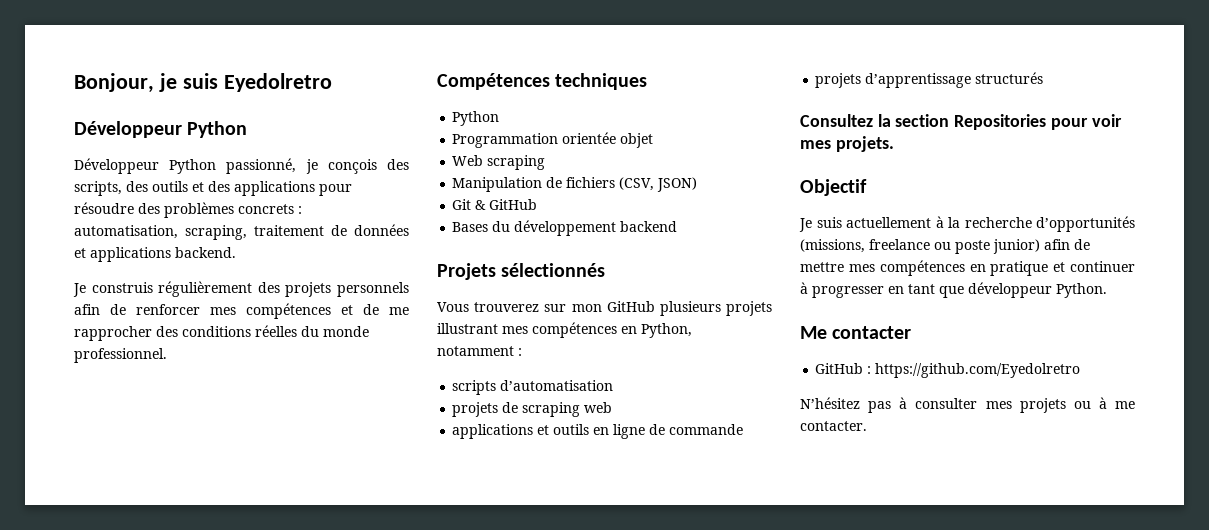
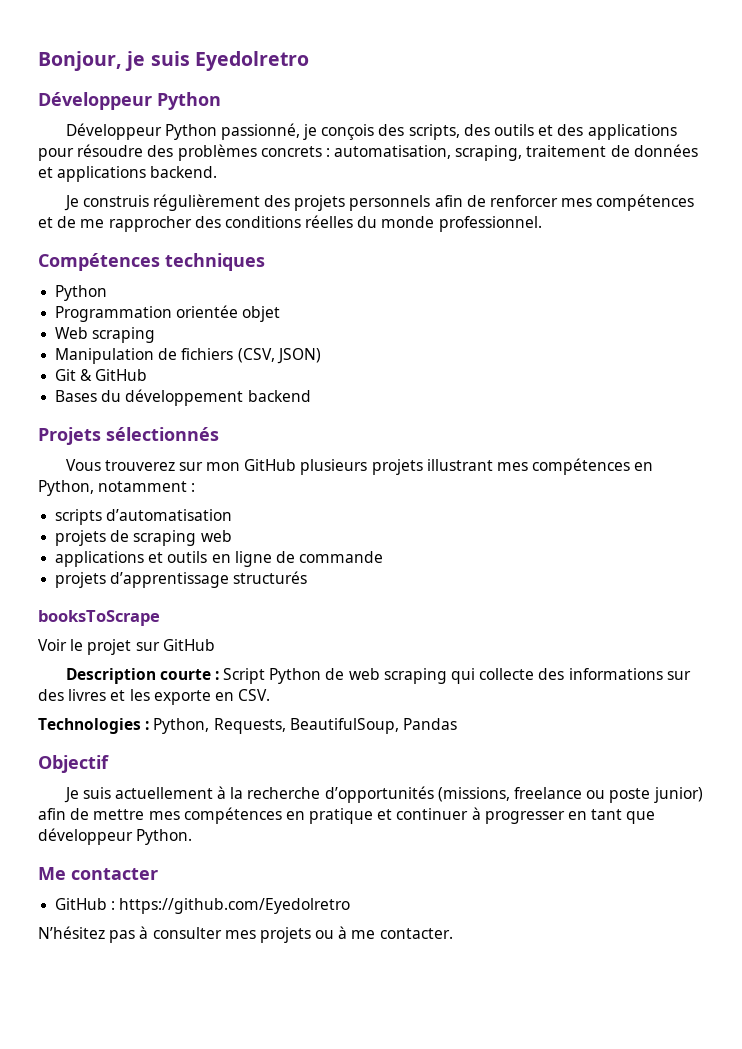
- Consultez la section Repositories pour voir mes projets.
+ booksToScrape
+ Voir le projet sur GitHub
+ Description courte : Script Python de web scraping qui collecte des informations sur des livres et les exporte en CSV.
+ Technologies : Python, Requests, BeautifulSoup, Pandas

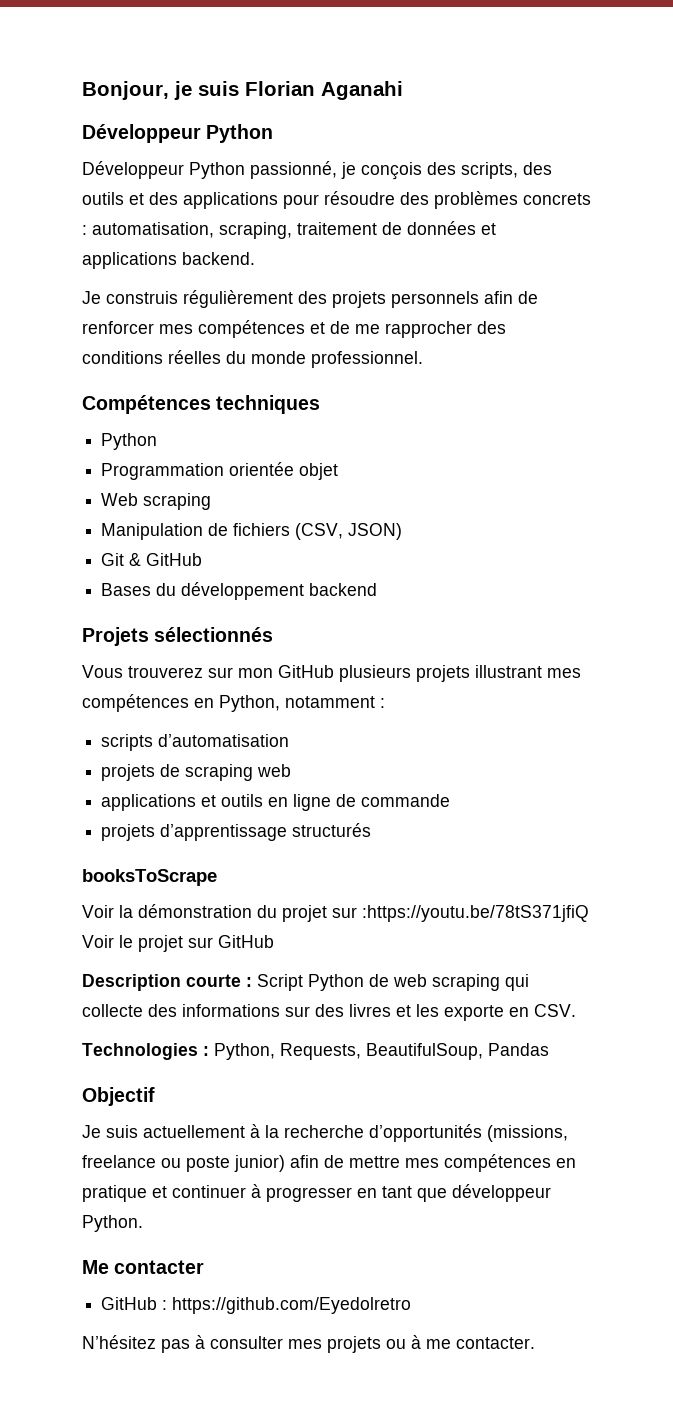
- Bonjour, je suis Eyedolretro
+ Bonjour, je suis Florian Aganahi
- Voir le projet sur GitHub
+ Voir la démonstration du projet sur :https://youtu.be/78tS371jfiQ Voir le projet sur GitHub

